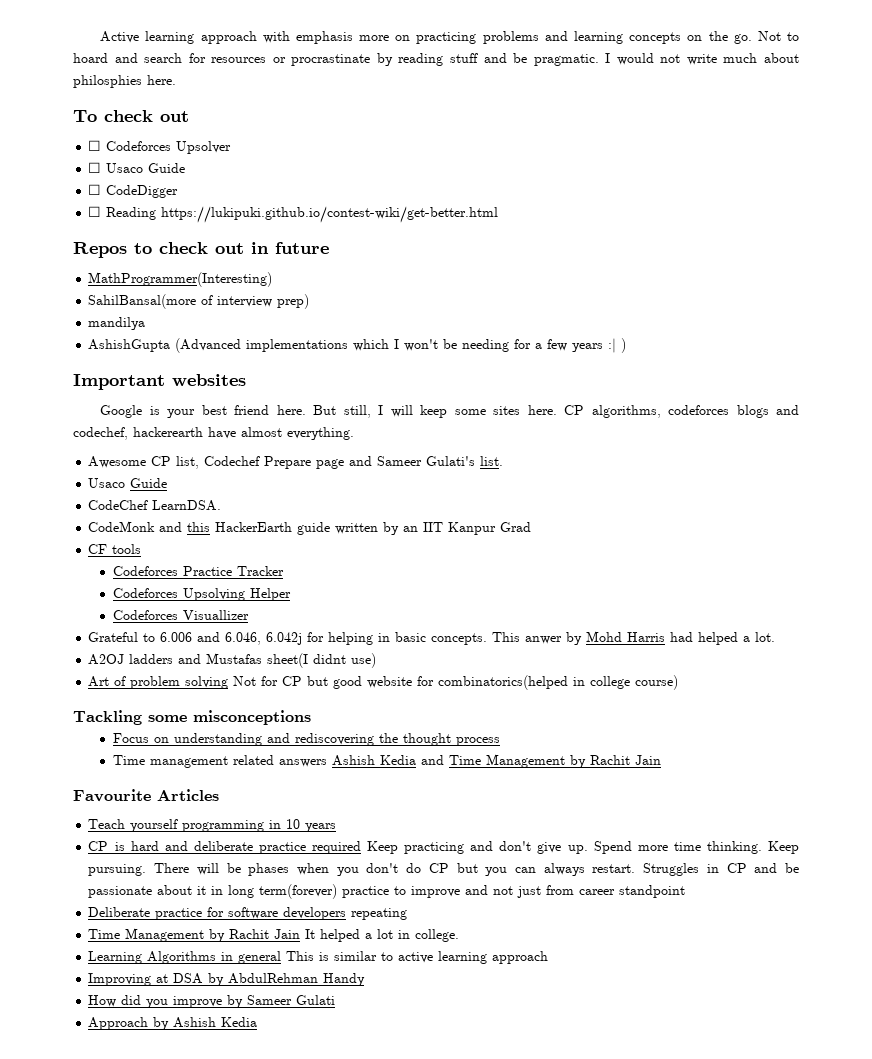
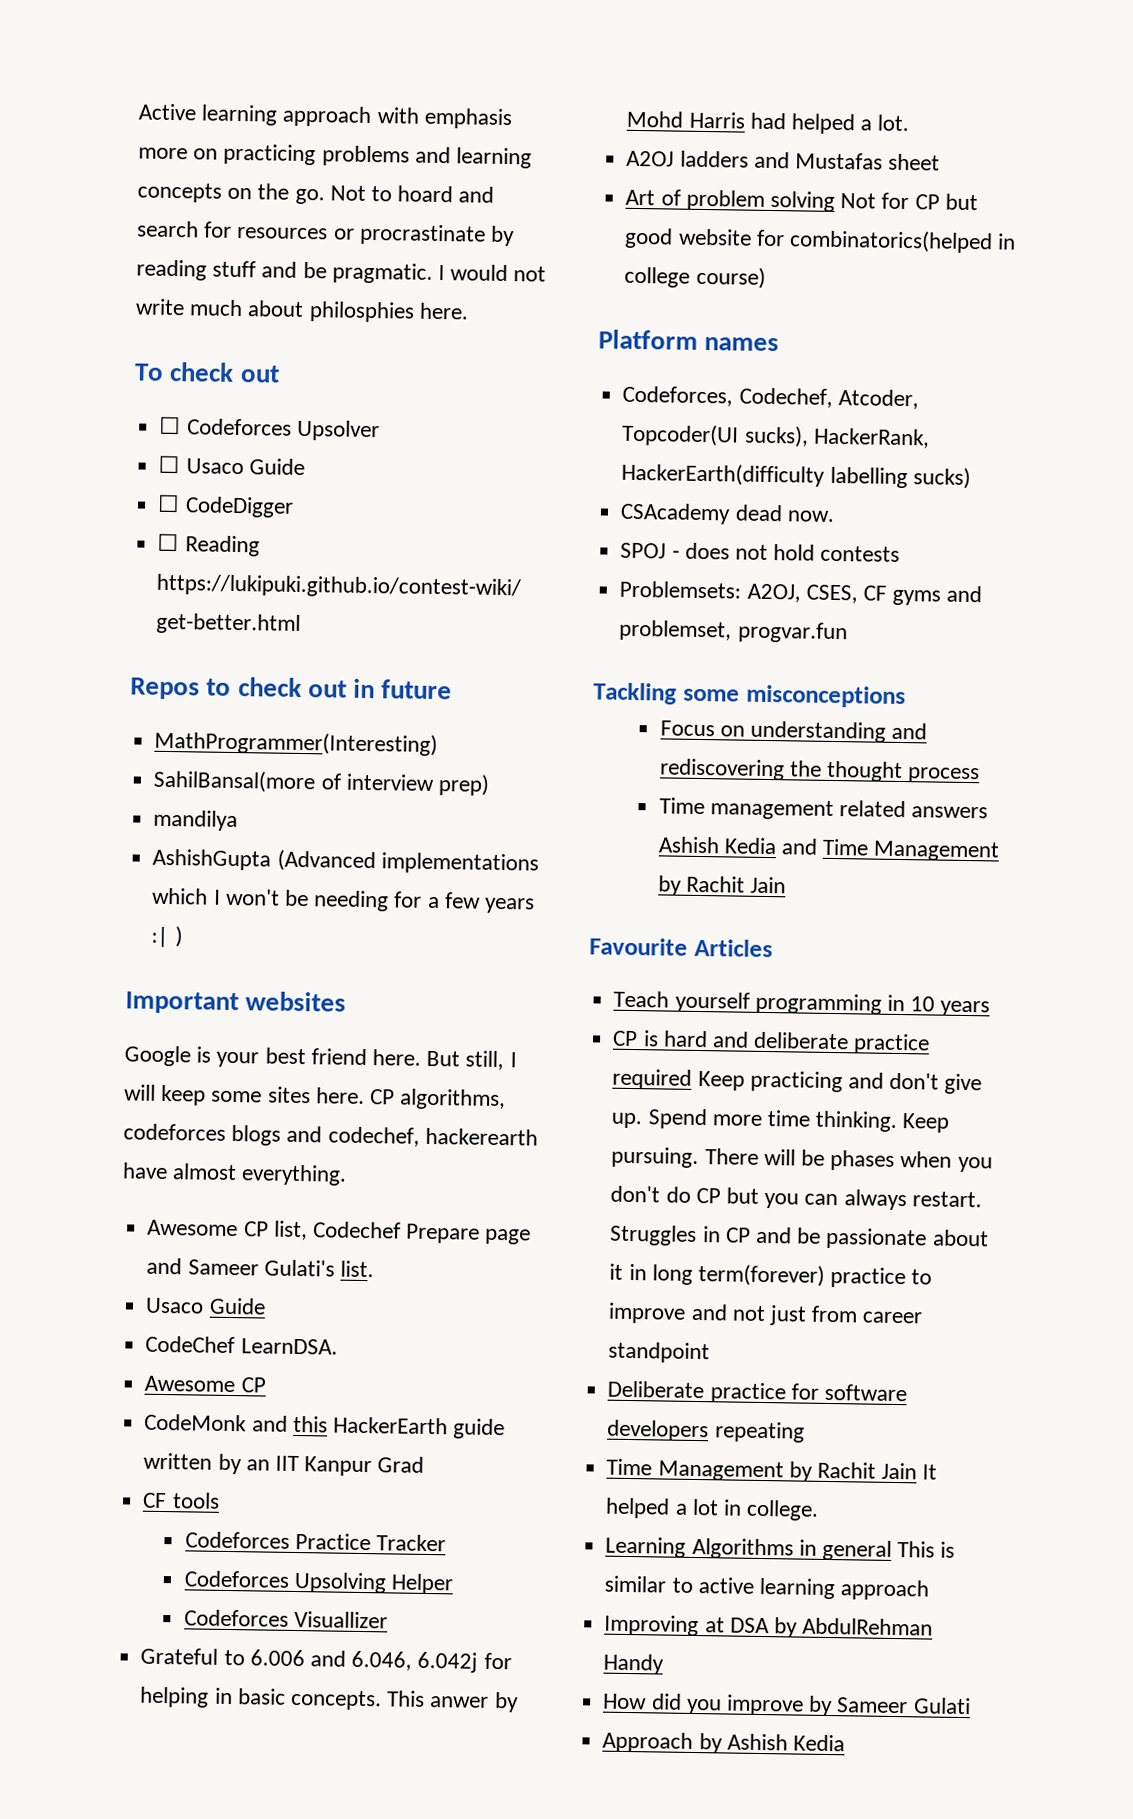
  CodeChef LearnDSA.
+ Awesome CP
- A2OJ ladders and Mustafas sheet(I didnt use)
+ A2OJ ladders and Mustafas sheet
+ Platform names
+ Codeforces, Codechef, Atcoder, Topcoder(UI sucks), HackerRank, HackerEarth(difficulty labelling sucks)
+ CSAcademy dead now.
+ SPOJ - does not hold contests
+ Problemsets: A2OJ, CSES, CF gyms and problemset, progvar.fun

